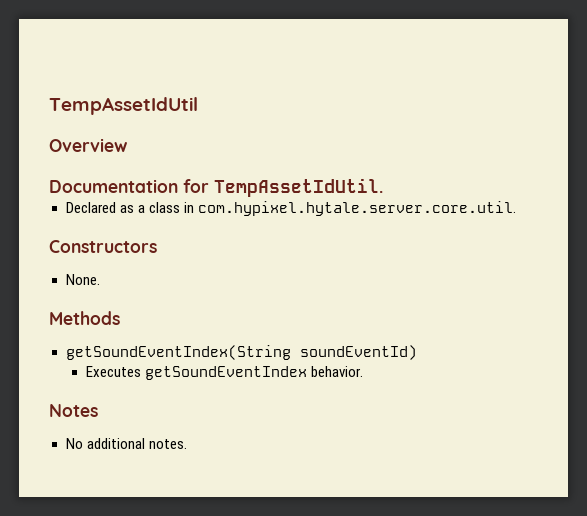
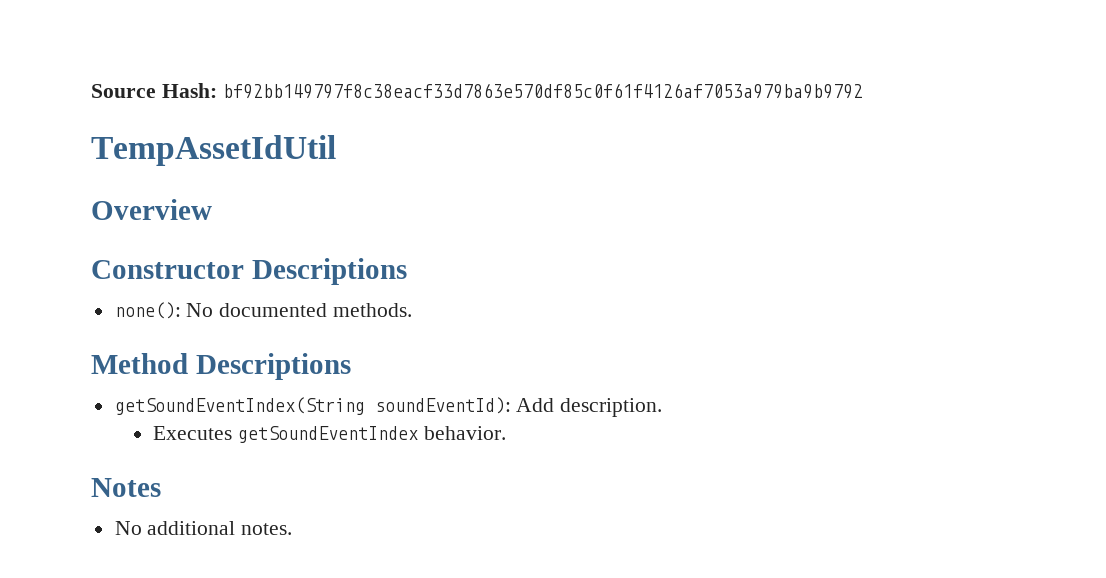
+ Source Hash: bf92bb149797f8c38eacf33d7863e570df85c0f61f4126af7053a979ba9b9792
- Documentation for TempAssetIdUtil.
- Declared as a class in com.hypixel.hytale.server.core.util.
- Constructors
- None.
- Methods
- getSoundEventIndex(String soundEventId)
+ Constructor Descriptions
+ none(): No documented methods.
+ Method Descriptions
+ getSoundEventIndex(String soundEventId): Add description.

